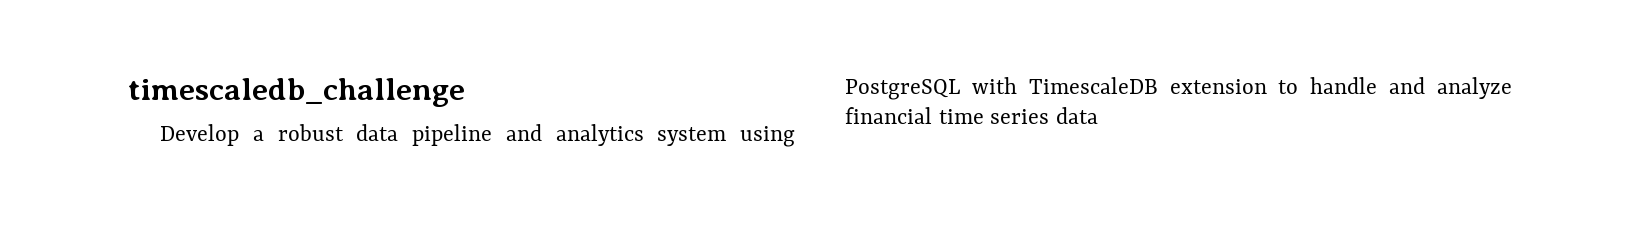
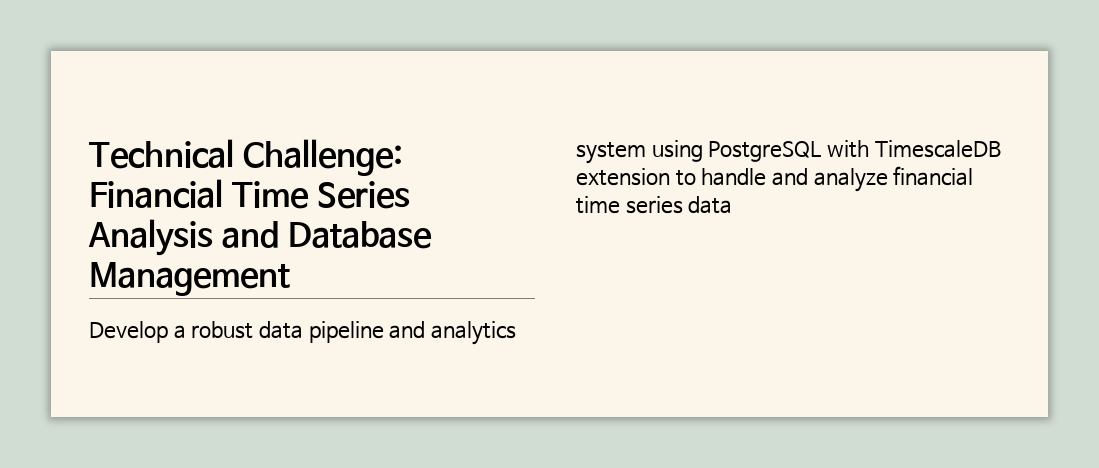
- timescaledb_challenge
+ Technical Challenge: Financial Time Series Analysis and Database Management

